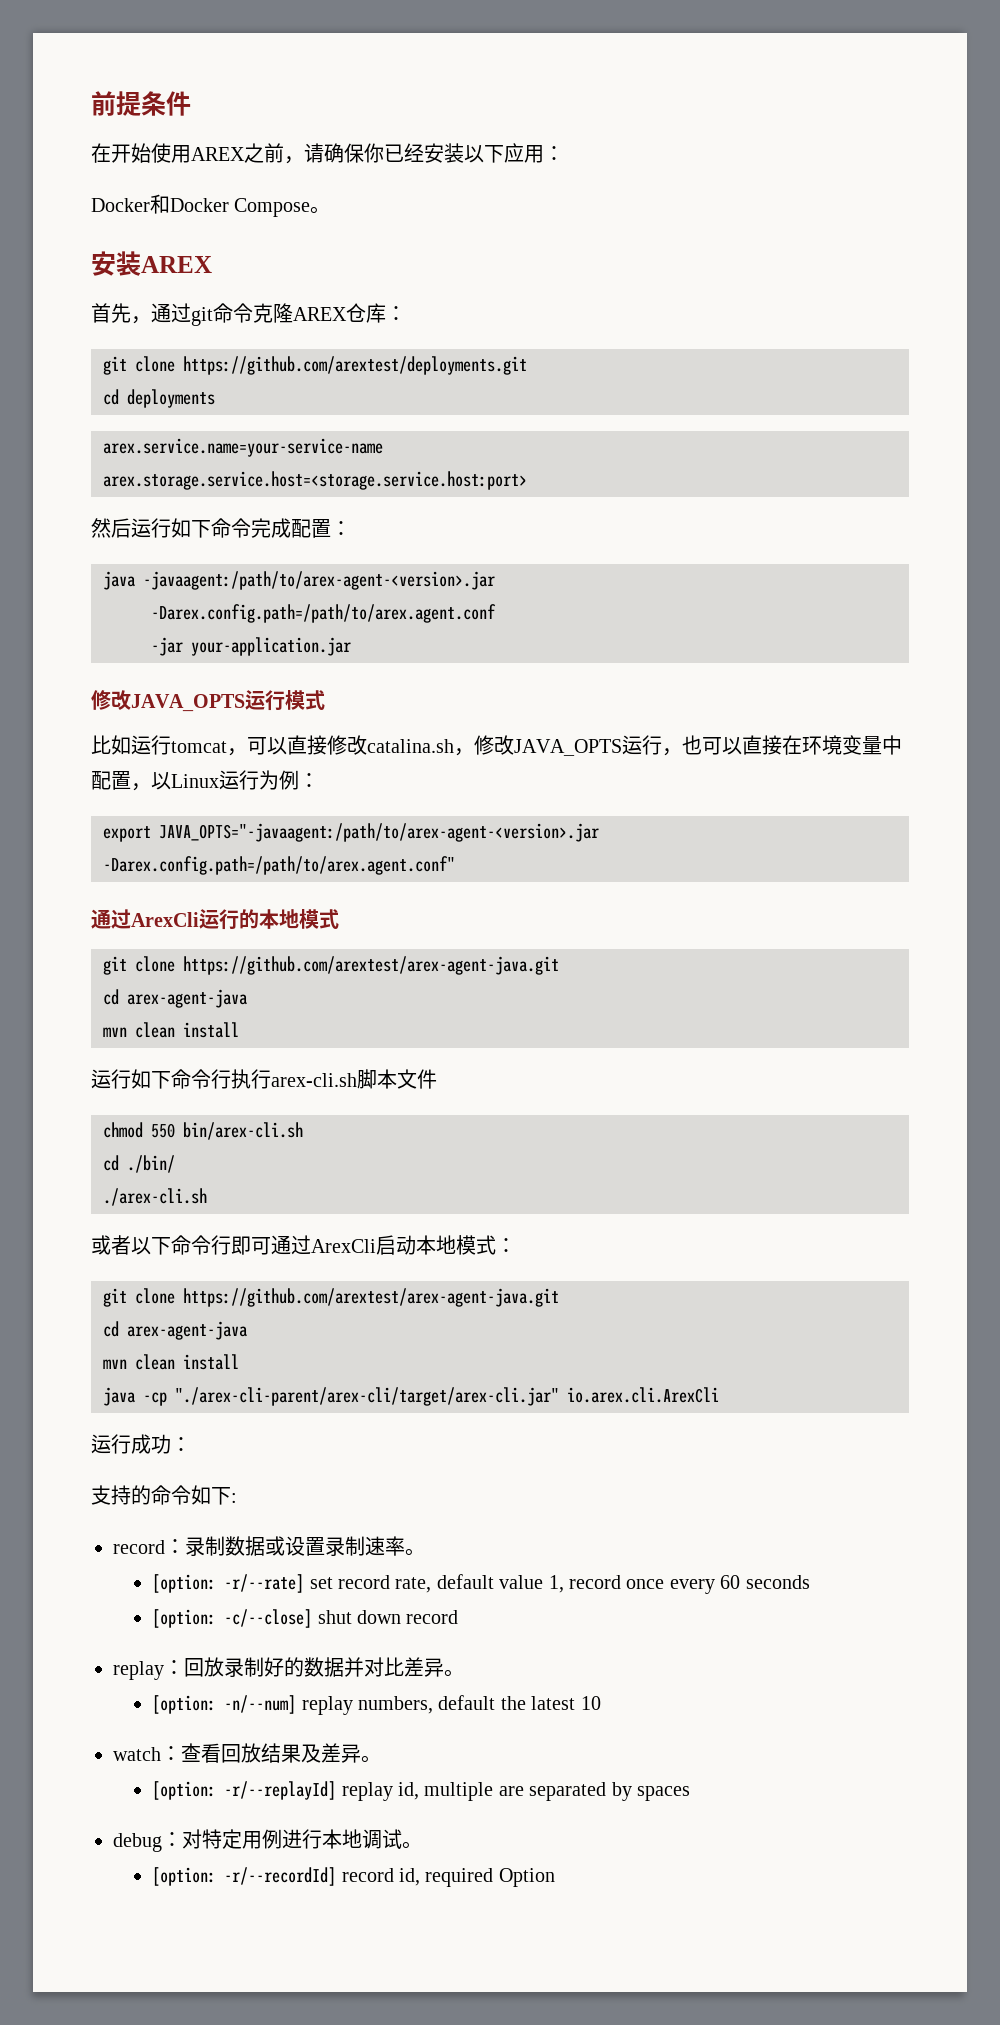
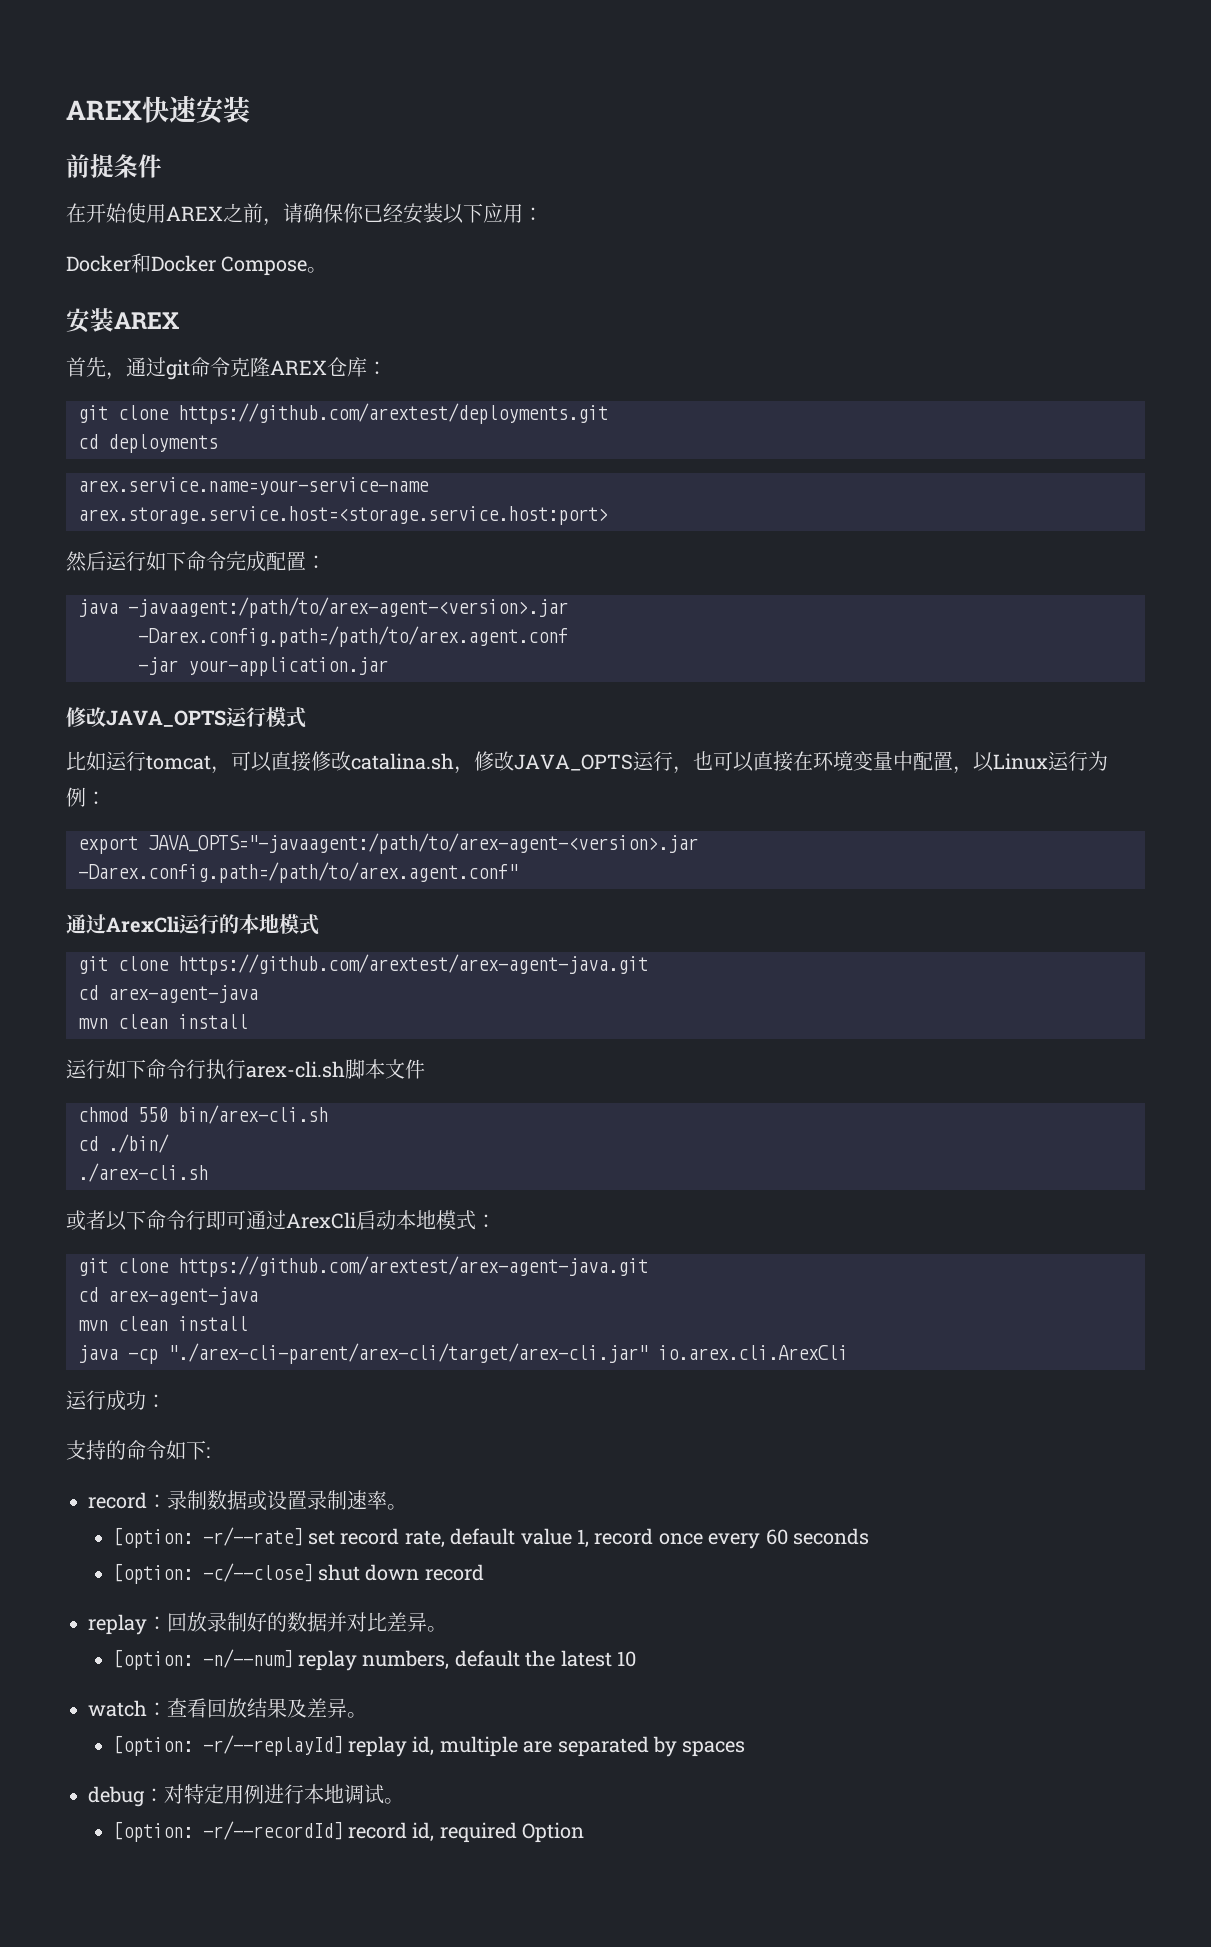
+ AREX快速安装

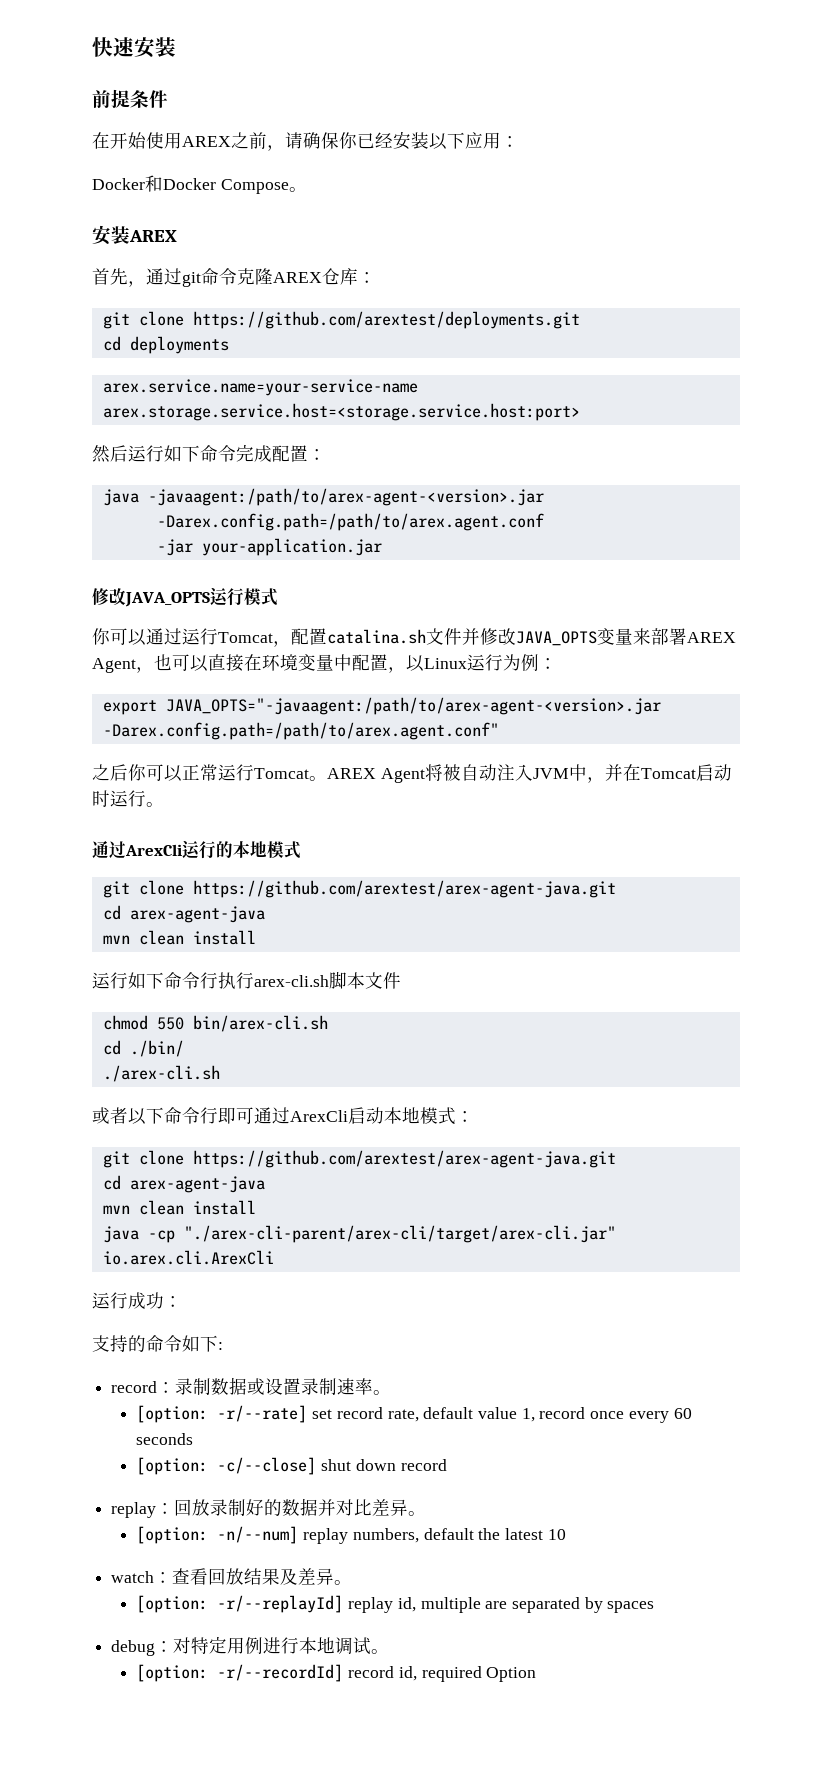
- AREX快速安装
+ 快速安装
- 比如运行tomcat，可以直接修改catalina.sh，修改JAVA_OPTS运行，也可以直接在环境变量中配置，以Linux运行为例：
+ 你可以通过运行Tomcat，配置catalina.sh文件并修改JAVA_OPTS变量来部署AREX Agent，也可以直接在环境变量中配置，以Linux运行为例：
+ 之后你可以正常运行Tomcat。AREX Agent将被自动注入JVM中，并在Tomcat启动时运行。

